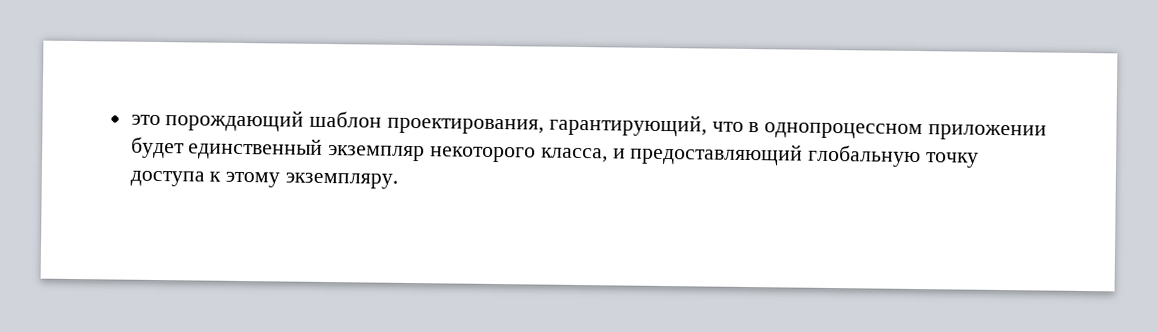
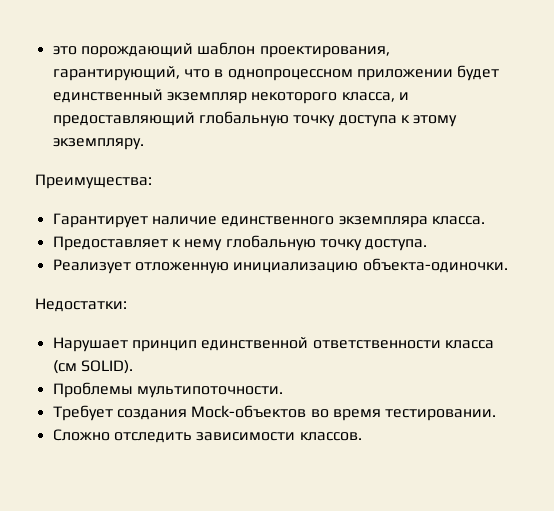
+ Преимущества:
+ Гарантирует наличие единственного экземпляра класса.
+ Предоставляет к нему глобальную точку доступа.
+ Реализует отложенную инициализацию объекта-одиночки.
+ Недостатки:
+ Нарушает принцип единственной ответственности класса (см SOLID).
+ Проблемы мультипоточности.
+ Требует создания Mock-объектов во время тестировании.
+ Сложно отследить зависимости классов.

